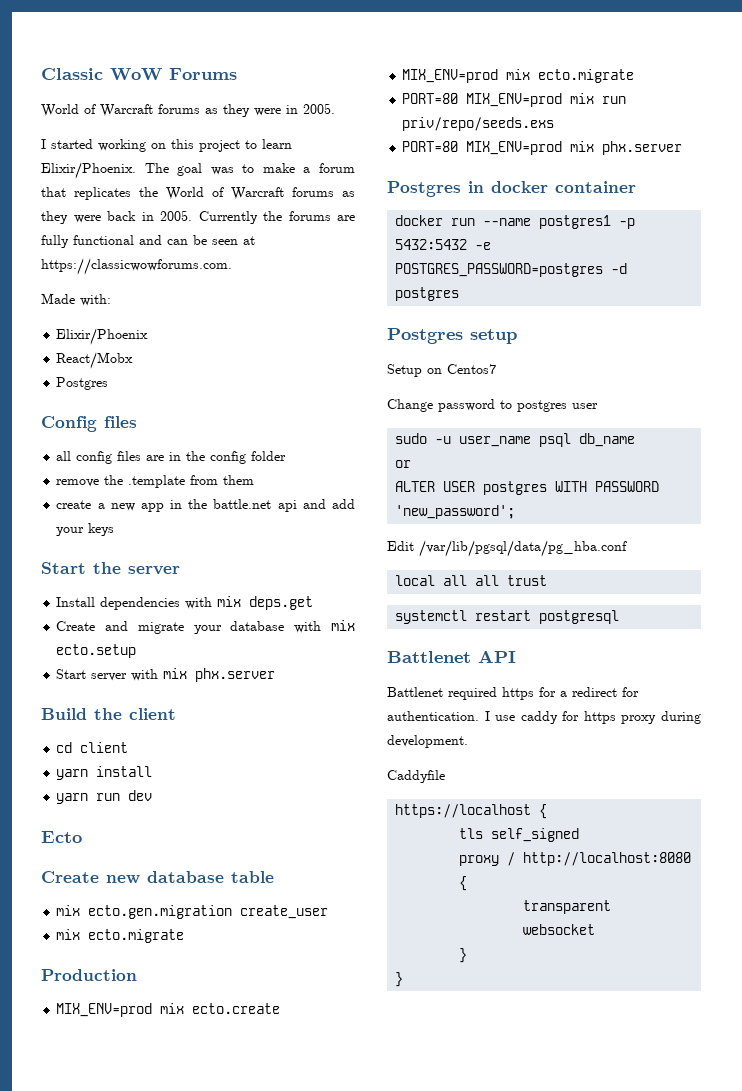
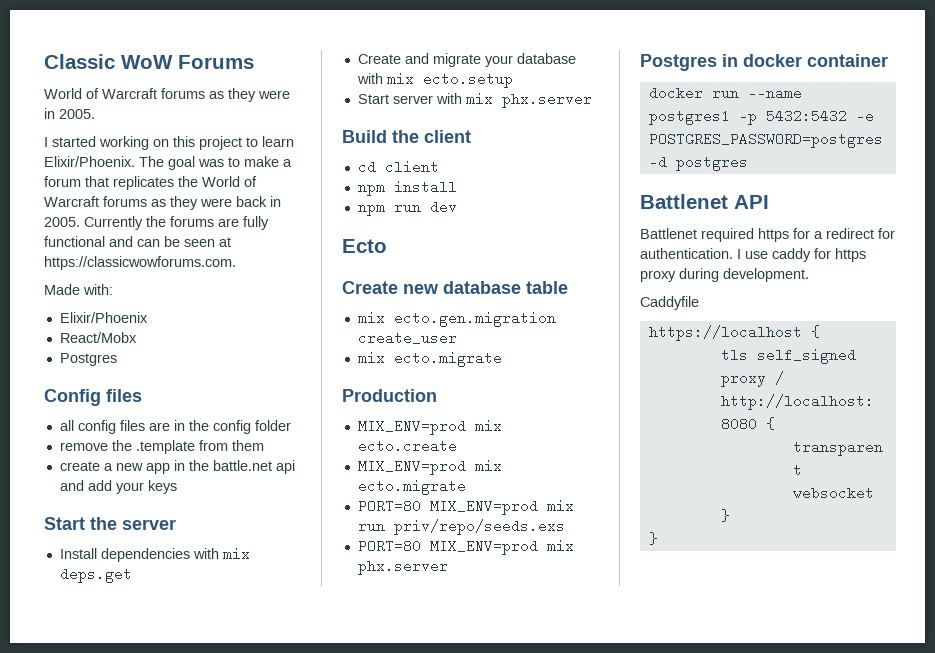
- yarn install
+ npm install
- yarn run dev
+ npm run dev
- Postgres setup
- Setup on Centos7
- Change password to postgres user
- sudo -u user_name psql db_name
- or
- ALTER USER postgres WITH PASSWORD 'new_password';
- Edit /var/lib/pgsql/data/pg_hba.conf
- local all all trust
- systemctl restart postgresql

